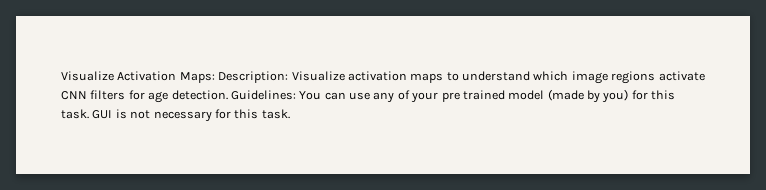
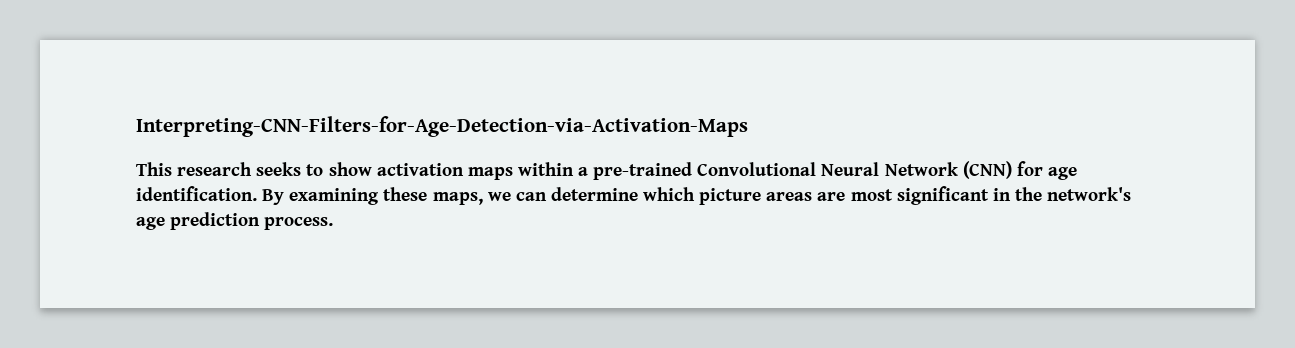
- Visualize Activation Maps: Description: Visualize activation maps to understand which image regions activate CNN filters for age detection. Guidelines: You can use any of your pre trained model (made by you) for this task. GUI is not necessary for this task.
+ Interpreting-CNN-Filters-for-Age-Detection-via-Activation-Maps
+ This research seeks to show activation maps within a pre-trained Convolutional Neural Network (CNN) for age identification. By examining these maps, we can determine which picture areas are most significant in the network's age prediction process.

